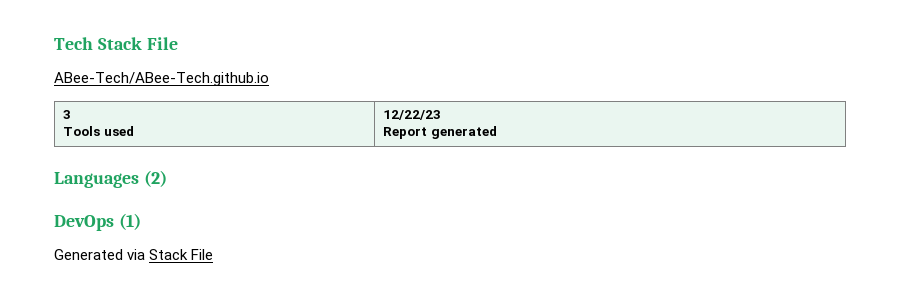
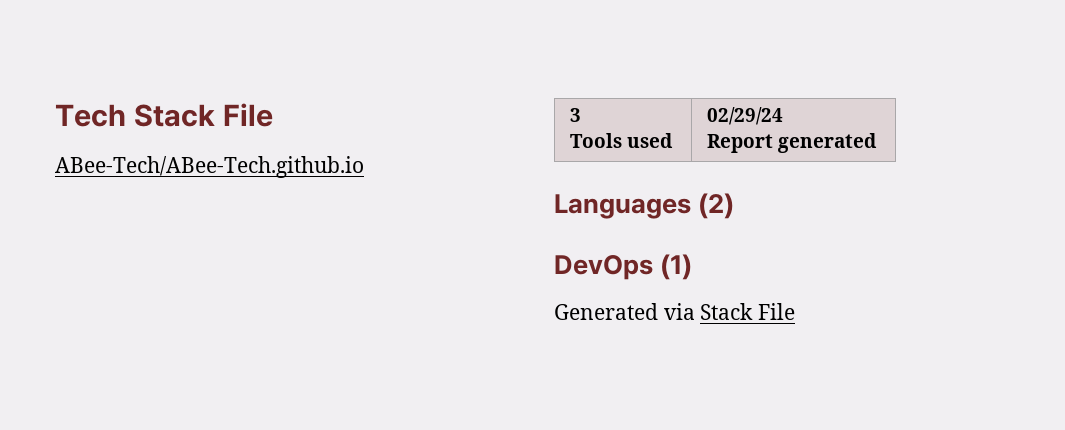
  3
- Tools used | 12/22/23
+ Tools used | 02/29/24

